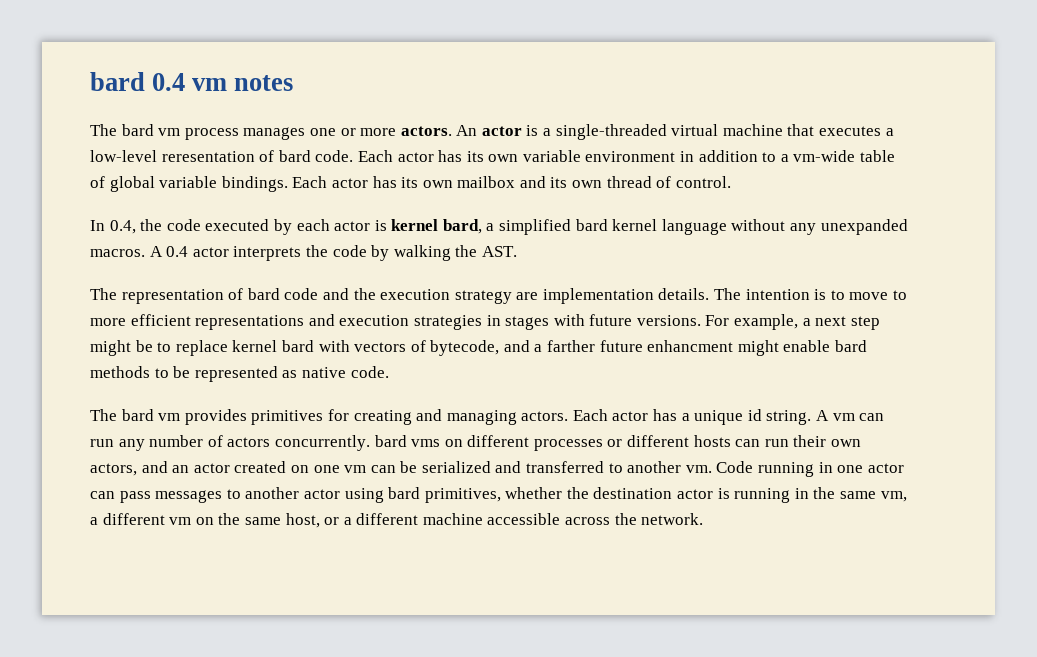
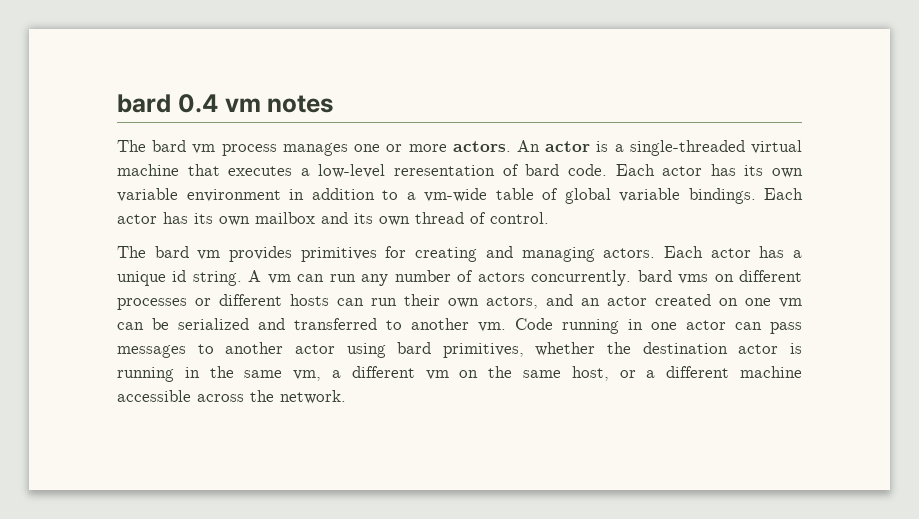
- In 0.4, the code executed by each actor is kernel bard, a simplified bard kernel language without any unexpanded macros. A 0.4 actor interprets the code by walking the AST.
- The representation of bard code and the execution strategy are implementation details. The intention is to move to more efficient representations and execution strategies in stages with future versions. For example, a next step might be to replace kernel bard with vectors of bytecode, and a farther future enhancment might enable bard methods to be represented as native code.

